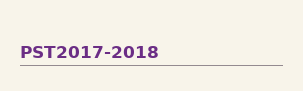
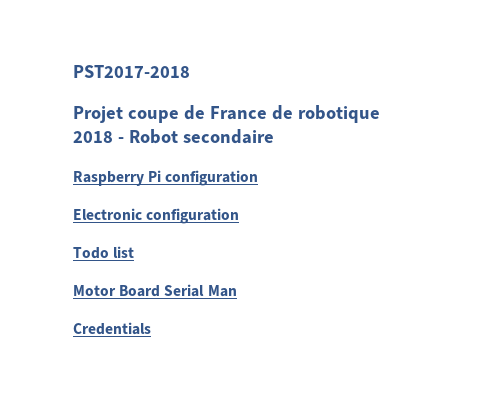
+ Projet coupe de France de robotique 2018 - Robot secondaire
+ Raspberry Pi configuration
+ Electronic configuration
+ Todo list
+ Motor Board Serial Man
+ Credentials

